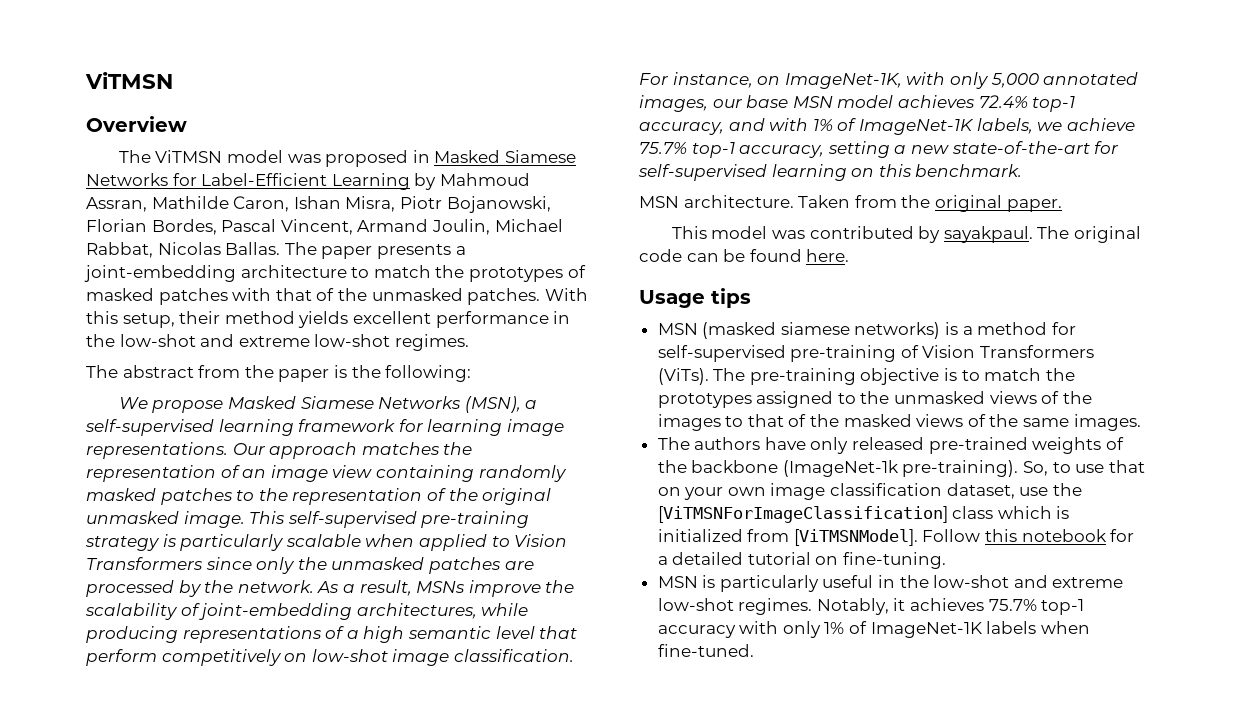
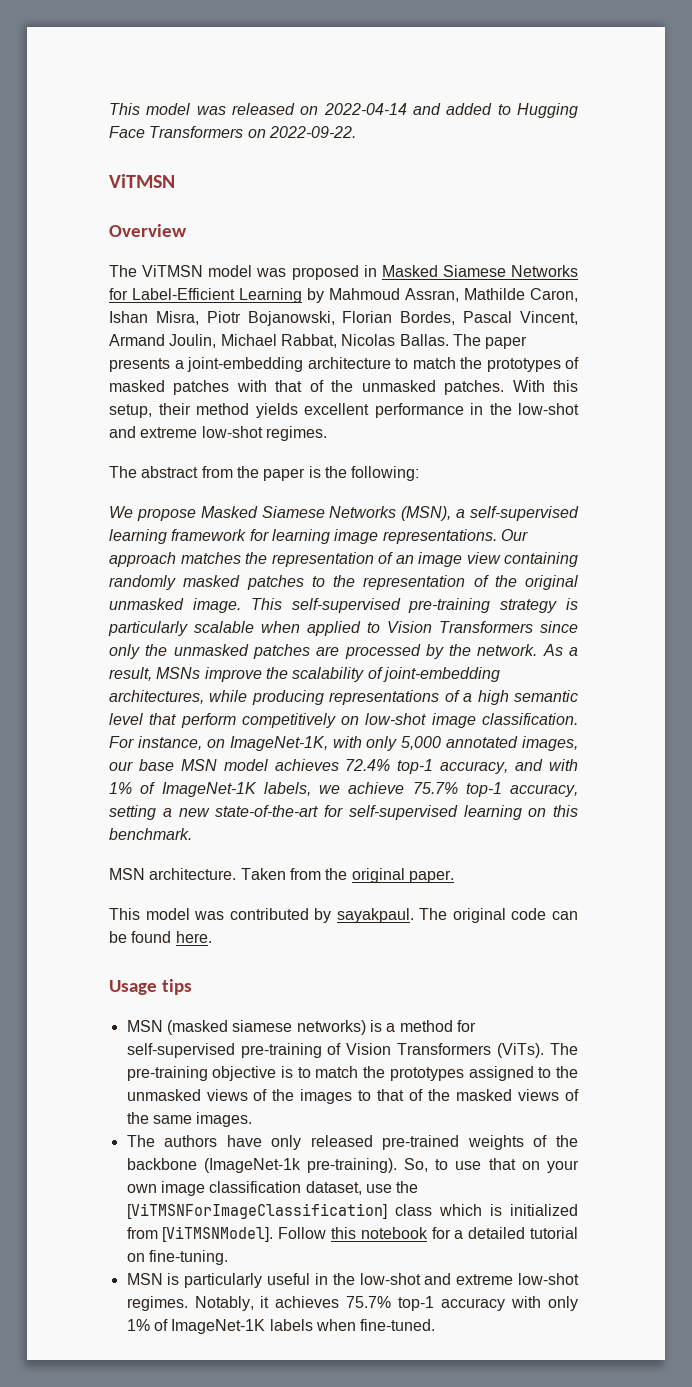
+ This model was released on 2022-04-14 and added to Hugging Face Transformers on 2022-09-22.

